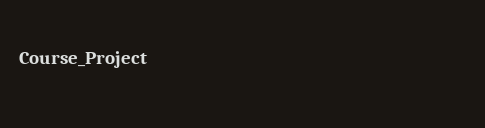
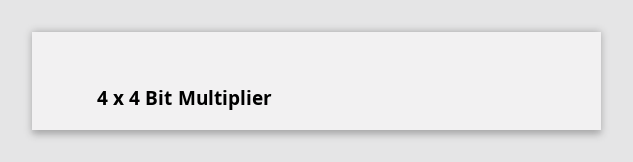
- Course_Project
+ 4 x 4 Bit Multiplier

